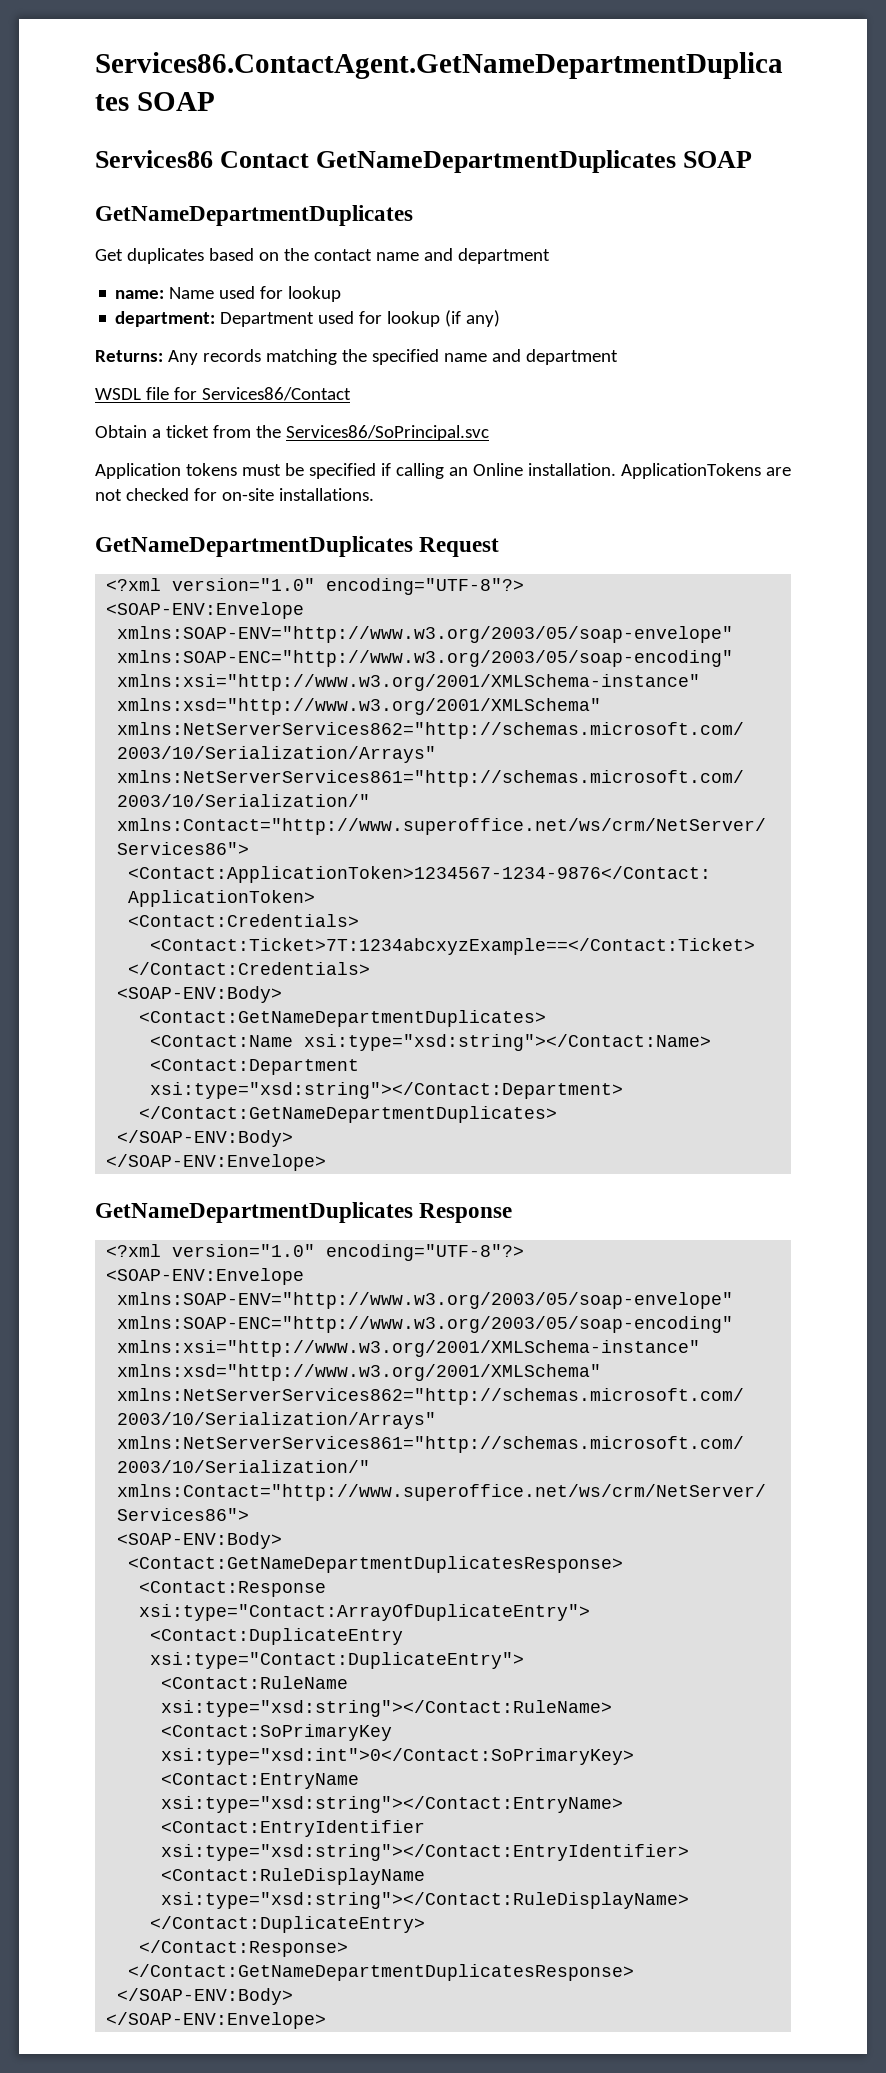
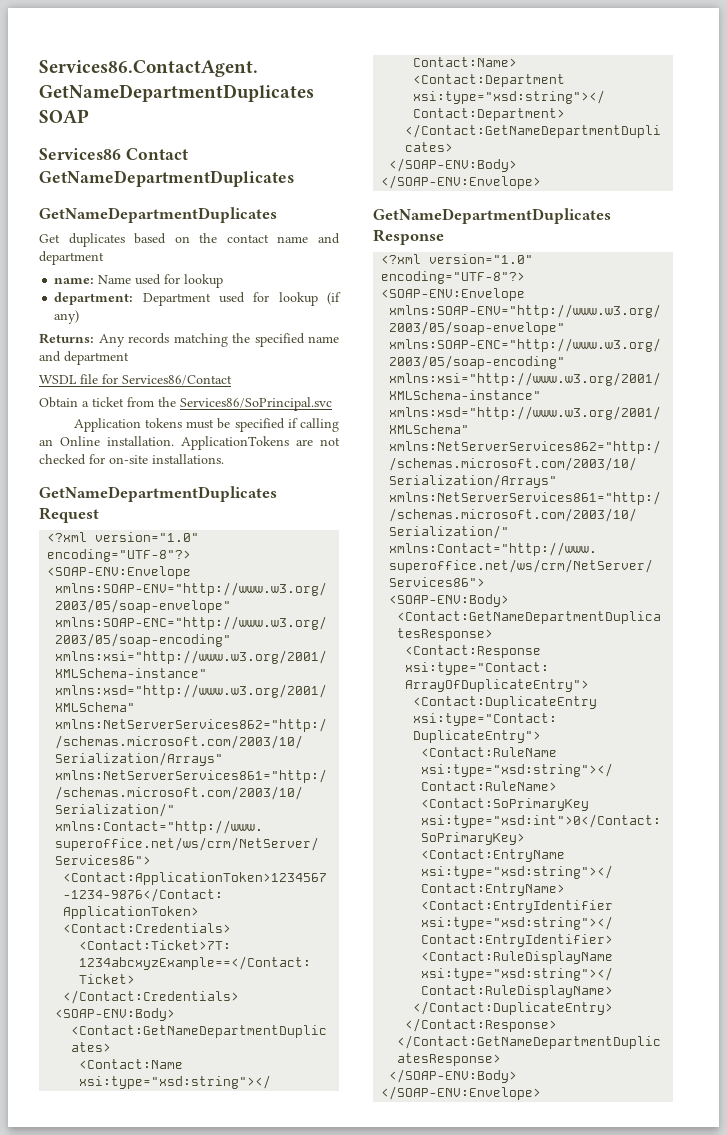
- Services86 Contact GetNameDepartmentDuplicates SOAP
+ Services86 Contact GetNameDepartmentDuplicates

